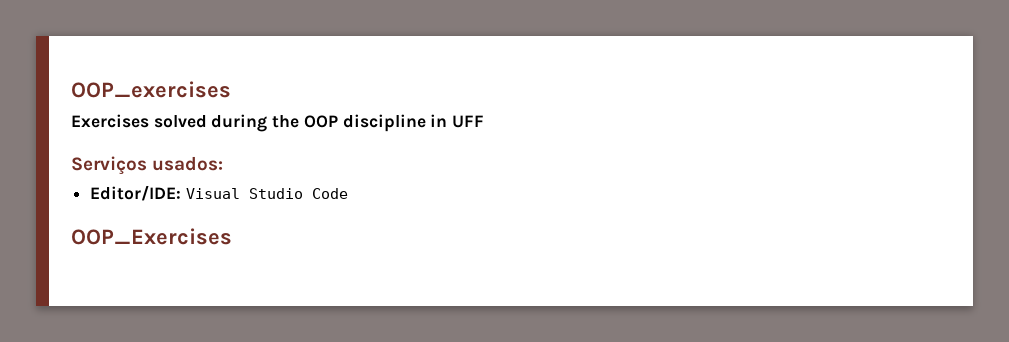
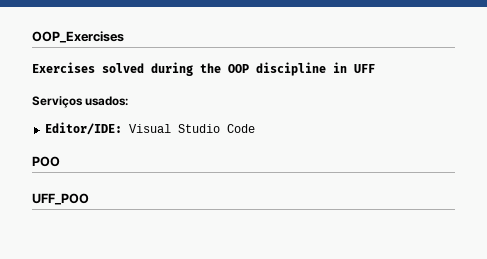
- OOP_exercises
+ OOP_Exercises
- OOP_Exercises
+ POO
+ UFF_POO

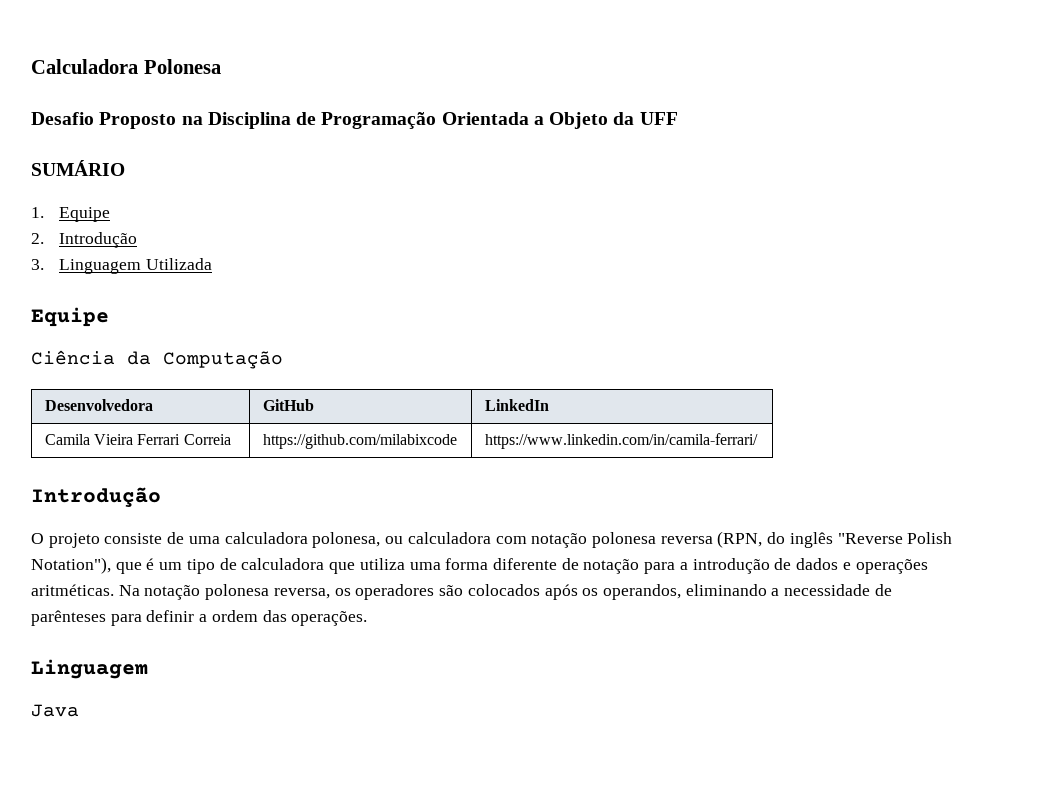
- OOP_Exercises
- Exercises solved during the OOP discipline in UFF
- Serviços usados:
- Editor/IDE: Visual Studio Code
- POO
- UFF_POO
+ Calculadora Polonesa
+ Desafio Proposto na Disciplina de Programação Orientada a Objeto da UFF
+ SUMÁRIO
+ 1. Equipe
+ 2. Introdução
+ 3. Linguagem Utilizada
+ Equipe
+ Ciência da Computação
+ Desenvolvedora | GitHub | LinkedIn
+ Camila Vieira Ferrari Correia | https://github.com/milabixcode | https://www.linkedin.com/in/camila-ferrari/
+ Introdução
+ O projeto consiste de uma calculadora polonesa, ou calculadora com notação polonesa reversa (RPN, do inglês "Reverse Polish Notation"), que é um tipo de calculadora que utiliza uma forma diferente de notação para a introdução de dados e operações aritméticas. Na notação polonesa reversa, os operadores são colocados após os operandos, eliminando a necessidade de parênteses para definir a ordem das operações.
+ Linguagem
+ Java

